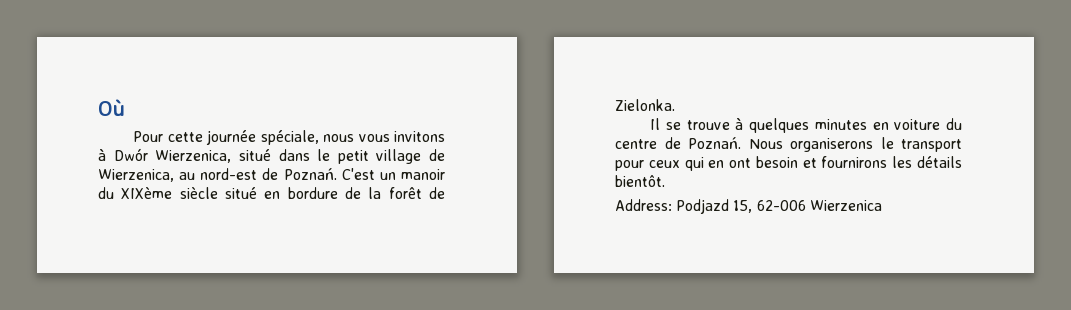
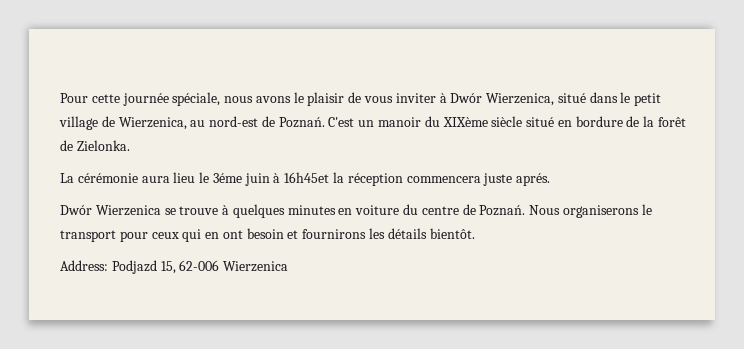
- Où
- Pour cette journée spéciale, nous vous invitons à Dwór Wierzenica, situé dans le petit village de Wierzenica, au nord-est de Poznań.
+ Pour cette journée spéciale, nous avons le plaisir de vous inviter à Dwór Wierzenica, situé dans le petit village de Wierzenica, au nord-est de Poznań.
- Il se trouve à quelques minutes en voiture du centre de Poznań.
+ La cérémonie aura lieu le 3éme juin à 16h45et la réception commencera juste aprés.
+ Dwór Wierzenica se trouve à quelques minutes en voiture du centre de Poznań.

